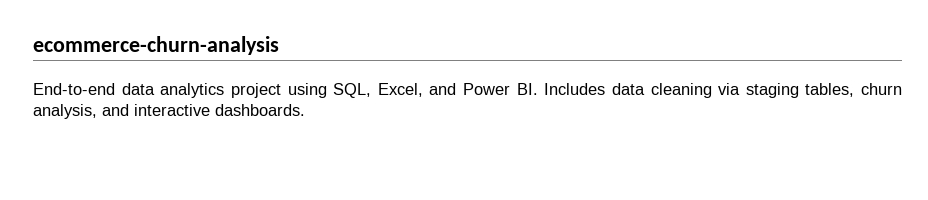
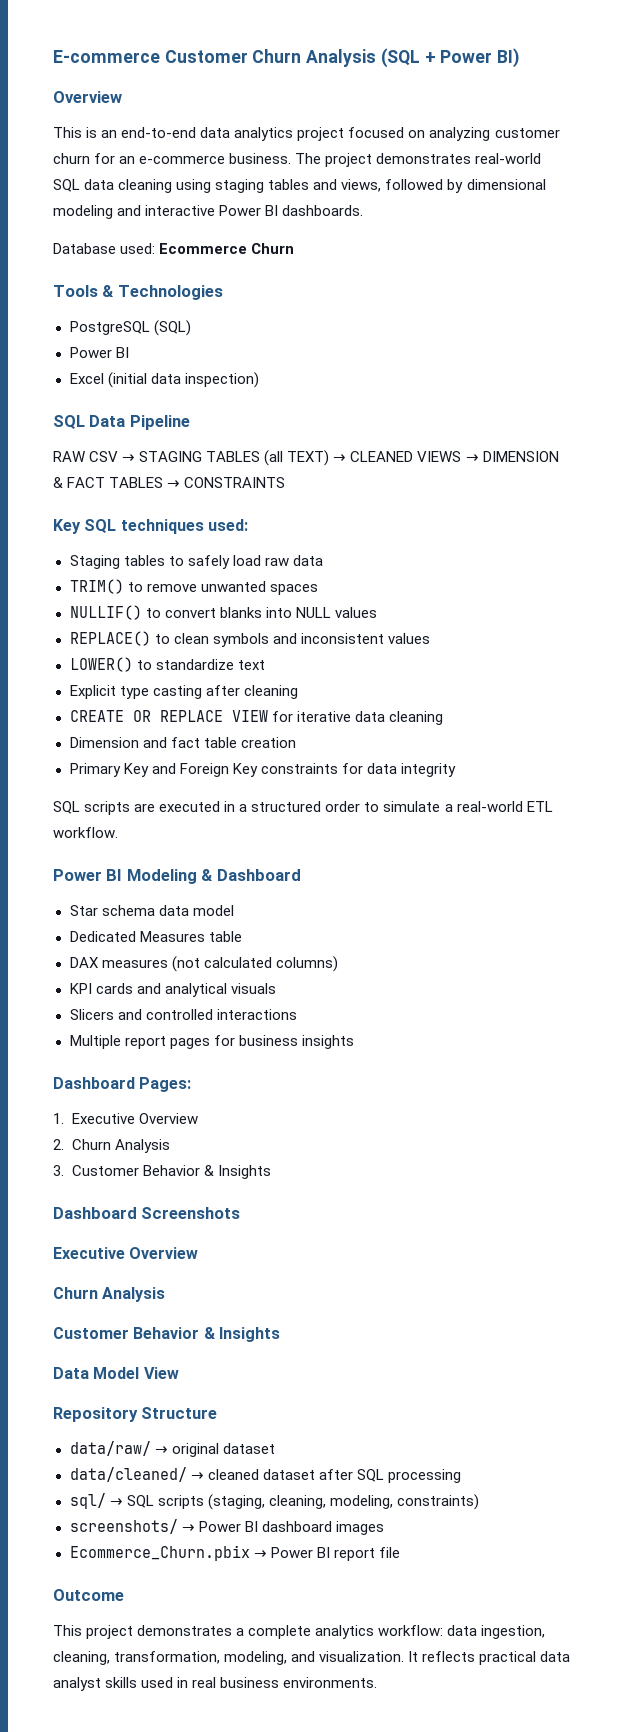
- ecommerce-churn-analysis
- End-to-end data analytics project using SQL, Excel, and Power BI. Includes data cleaning via staging tables, churn analysis, and interactive dashboards.
+ E-commerce Customer Churn Analysis (SQL + Power BI)
+ Overview
+ This is an end-to-end data analytics project focused on analyzing customer churn for an e-commerce business. The project demonstrates real-world SQL data cleaning using staging tables and views, followed by dimensional modeling and interactive Power BI dashboards.
+ Database used: Ecommerce Churn
+ Tools & Technologies
+ PostgreSQL (SQL)
+ Power BI
+ Excel (initial data inspection)
+ SQL Data Pipeline
+ RAW CSV → STAGING TABLES (all TEXT) → CLEANED VIEWS → DIMENSION & FACT TABLES → CONSTRAINTS
+ Key SQL techniques used:
+ Staging tables to safely load raw data
+ TRIM() to remove unwanted spaces
+ NULLIF() to convert blanks into NULL values
+ REPLACE() to clean symbols and inconsistent values
+ LOWER() to standardize text
+ Explicit type casting after cleaning
+ CREATE OR REPLACE VIEW for iterative data cleaning
+ Dimension and fact table creation
+ Primary Key and Foreign Key constraints for data integrity
+ SQL scripts are executed in a structured order to simulate a real-world ETL workflow.
+ Power BI Modeling & Dashboard
+ Star schema data model
+ Dedicated Measures table
+ DAX measures (not calculated columns)
+ KPI cards and analytical visuals
+ Slicers and controlled interactions
+ Multiple report pages for business insights
+ Dashboard Pages:
+ 1. Executive Overview
+ 2. Churn Analysis
+ 3. Customer Behavior & Insights
+ Dashboard Screenshots
+ Executive Overview
+ Churn Analysis
+ Customer Behavior & Insights
+ Data Model View
+ Repository Structure
+ data/raw/ → original dataset
+ data/cleaned/ → cleaned dataset after SQL processing
+ sql/ → SQL scripts (staging, cleaning, modeling, constraints)
+ screenshots/ → Power BI dashboard images
+ Ecommerce_Churn.pbix → Power BI report file
+ Outcome
+ This project demonstrates a complete analytics workflow: data ingestion, cleaning, transformation, modeling, and visualization. It reflects practical data analyst skills used in real business environments.

